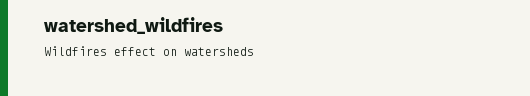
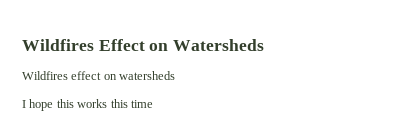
- watershed_wildfires
+ Wildfires Effect on Watersheds
+ I hope this works this time

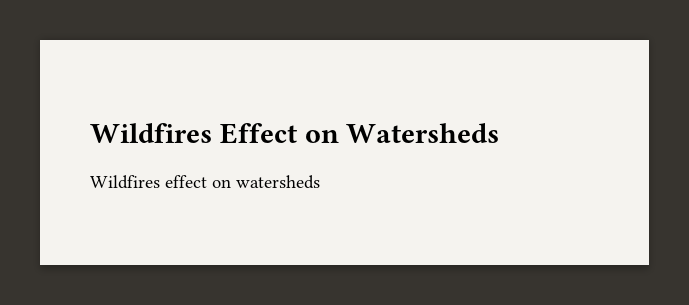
- I hope this works this time

